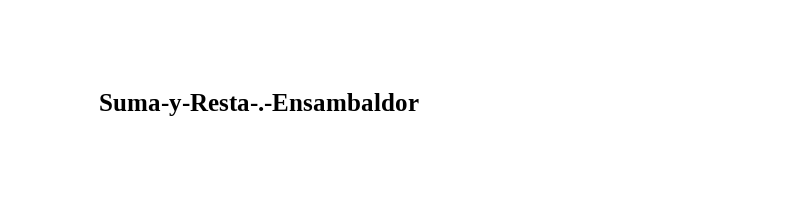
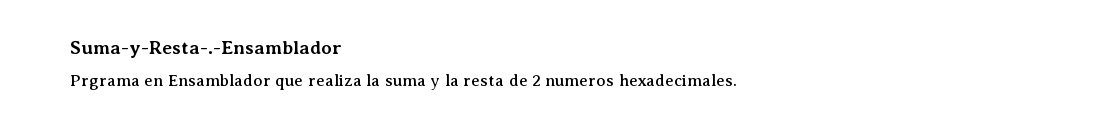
- Suma-y-Resta-.-Ensambaldor
+ Suma-y-Resta-.-Ensamblador
+ Prgrama en Ensamblador que realiza la suma y la resta de 2 numeros hexadecimales.

